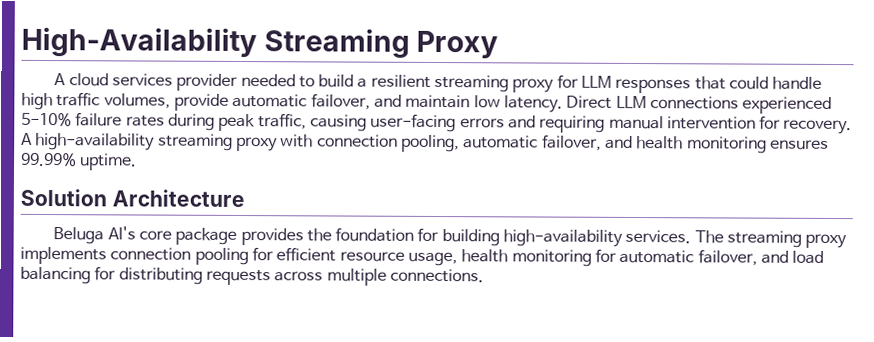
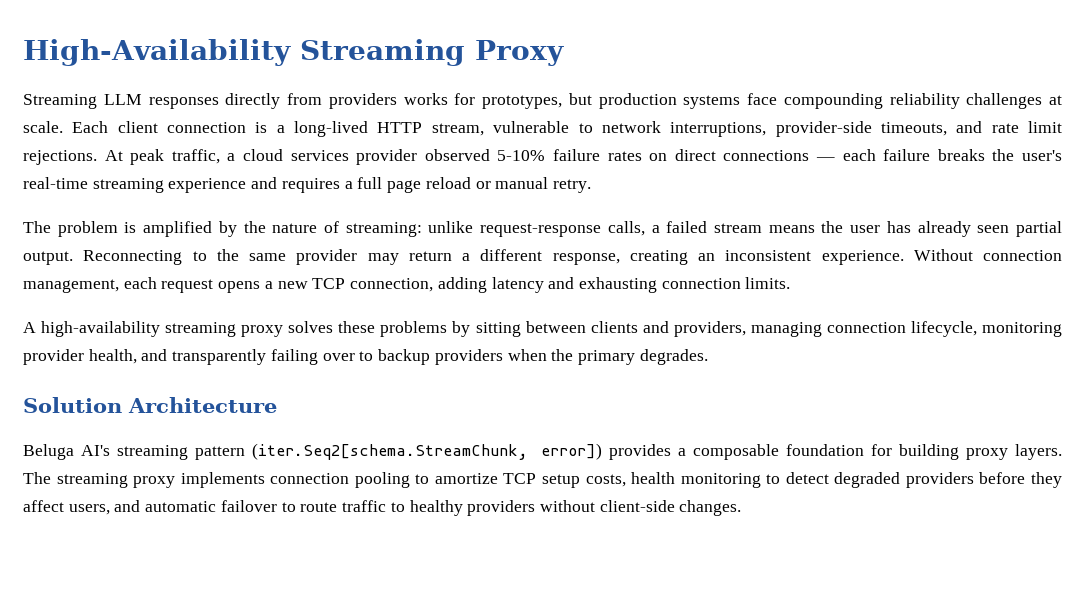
- A cloud services provider needed to build a resilient streaming proxy for LLM responses that could handle high traffic volumes, provide automatic failover, and maintain low latency. Direct LLM connections experienced 5-10% failure rates during peak traffic, causing user-facing errors and requiring manual intervention for recovery. A high-availability streaming proxy with connection pooling, automatic failover, and health monitoring ensures 99.99% uptime.
+ Streaming LLM responses directly from providers works for prototypes, but production systems face compounding reliability challenges at scale. Each client connection is a long-lived HTTP stream, vulnerable to network interruptions, provider-side timeouts, and rate limit rejections. At peak traffic, a cloud services provider observed 5-10% failure rates on direct connections — each failure breaks the user's real-time streaming experience and requires a full page reload or manual retry.
+ The problem is amplified by the nature of streaming: unlike request-response calls, a failed stream means the user has already seen partial output. Reconnecting to the same provider may return a different response, creating an inconsistent experience. Without connection management, each request opens a new TCP connection, adding latency and exhausting connection limits.
+ A high-availability streaming proxy solves these problems by sitting between clients and providers, managing connection lifecycle, monitoring provider health, and transparently failing over to backup providers when the primary degrades.
  Solution Architecture
- Beluga AI's core package provides the foundation for building high-availability services.
+ Beluga AI's streaming pattern (iter.Seq2[schema.StreamChunk, error]) provides a composable foundation for building proxy layers.
- The streaming proxy implements connection pooling for efficient resource usage, health monitoring for automatic failover, and load balancing for distributing requests across multiple connections.
+ The streaming proxy implements connection pooling to amortize TCP setup costs, health monitoring to detect degraded providers before they affect users, and automatic failover to route traffic to healthy providers without client-side changes.

